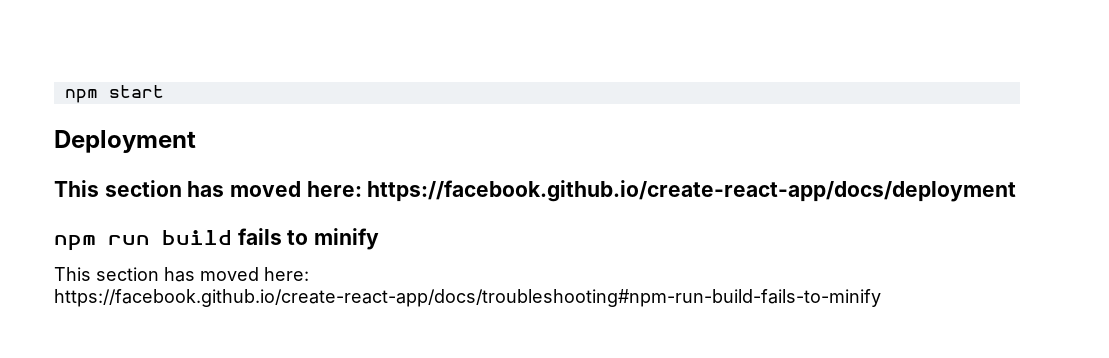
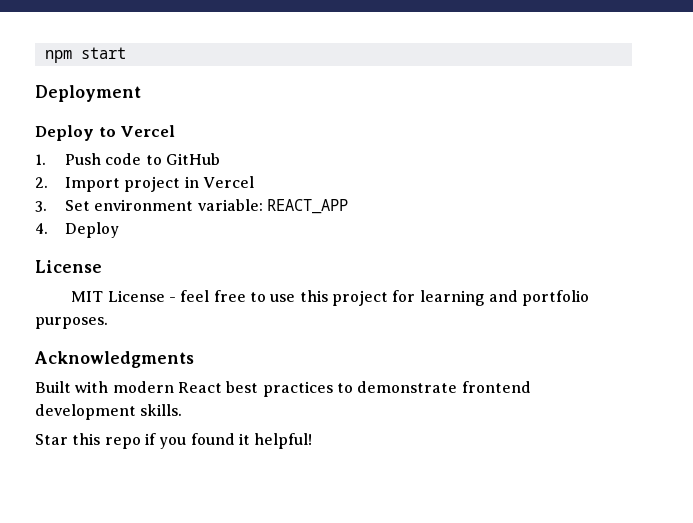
- This section has moved here: https://facebook.github.io/create-react-app/docs/deployment
- npm run build fails to minify
- This section has moved here: https://facebook.github.io/create-react-app/docs/troubleshooting#npm-run-build-fails-to-minify
+ Deploy to Vercel
+ 1. Push code to GitHub
+ 2. Import project in Vercel
+ 3. Set environment variable: REACT_APP
+ 4. Deploy
+ License
+ MIT License - feel free to use this project for learning and portfolio purposes.
+ Acknowledgments
+ Built with modern React best practices to demonstrate frontend development skills.
+ Star this repo if you found it helpful!

